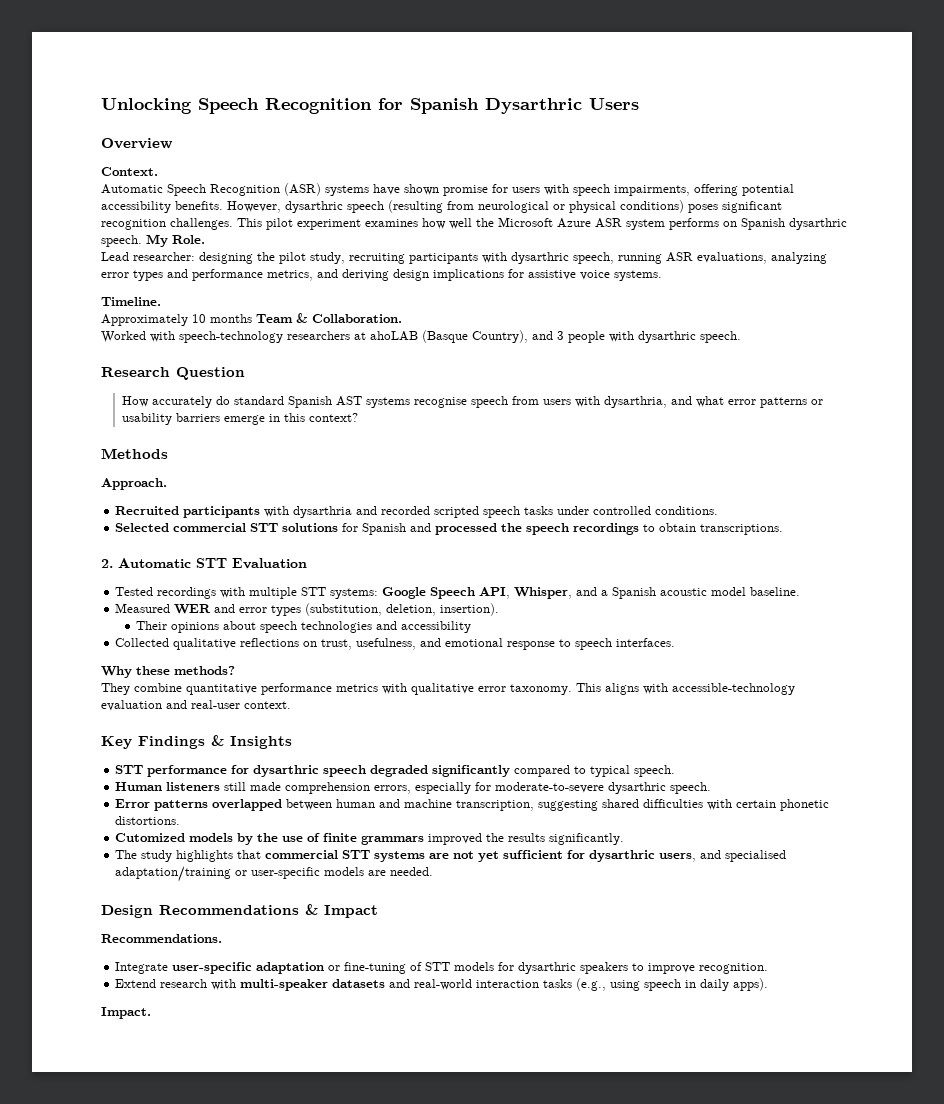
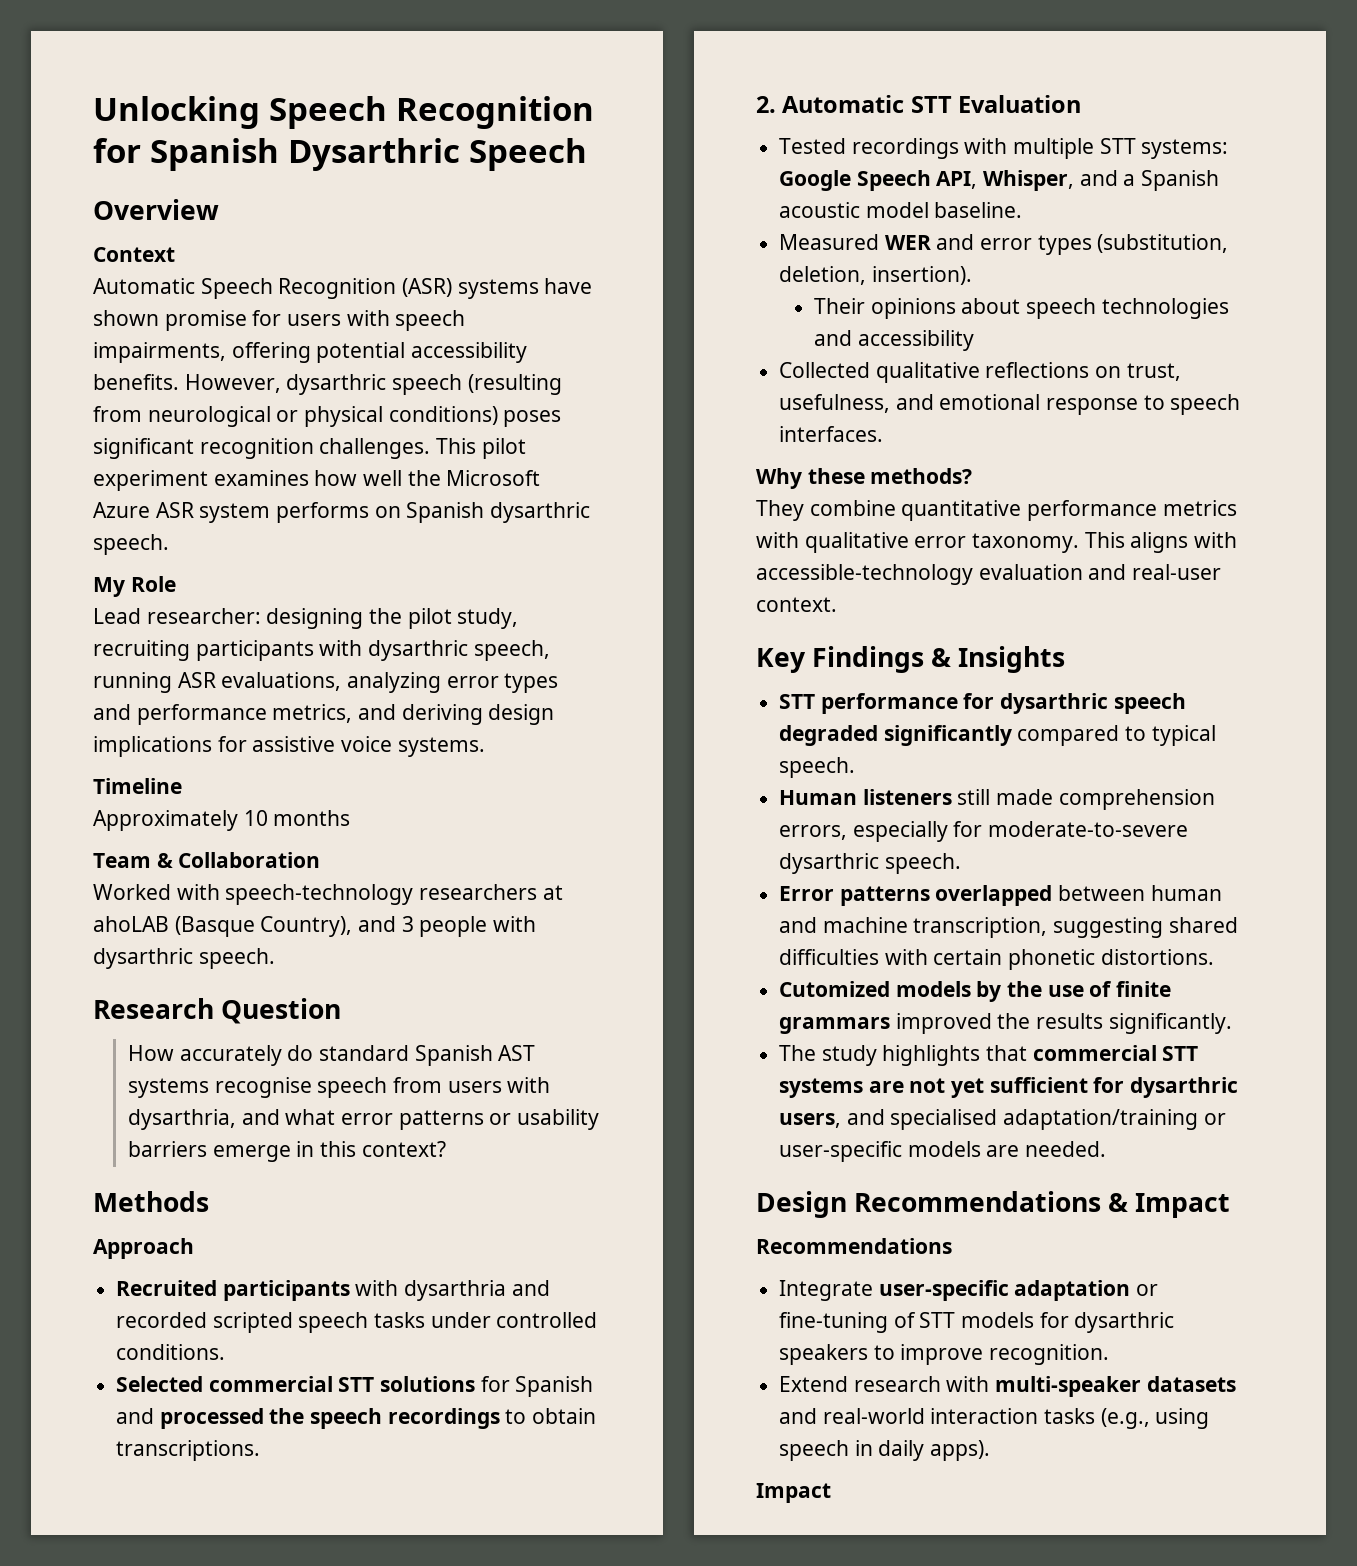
- Unlocking Speech Recognition for Spanish Dysarthric Users
+ Unlocking Speech Recognition for Spanish Dysarthric Speech
- Context.
+ Context
- This pilot experiment examines how well the Microsoft Azure ASR system performs on Spanish dysarthric speech. My Role.
+ This pilot experiment examines how well the Microsoft Azure ASR system performs on Spanish dysarthric speech.
+ My Role
- Timeline.
+ Timeline
- Approximately 10 months Team & Collaboration.
+ Approximately 10 months
+ Team & Collaboration
- Approach.
+ Approach
  Design Recommendations & Impact
- Recommendations.
+ Recommendations
  Extend research with multi-speaker datasets and real-world interaction tasks (e.g., using speech in daily apps).
- Impact.
+ Impact

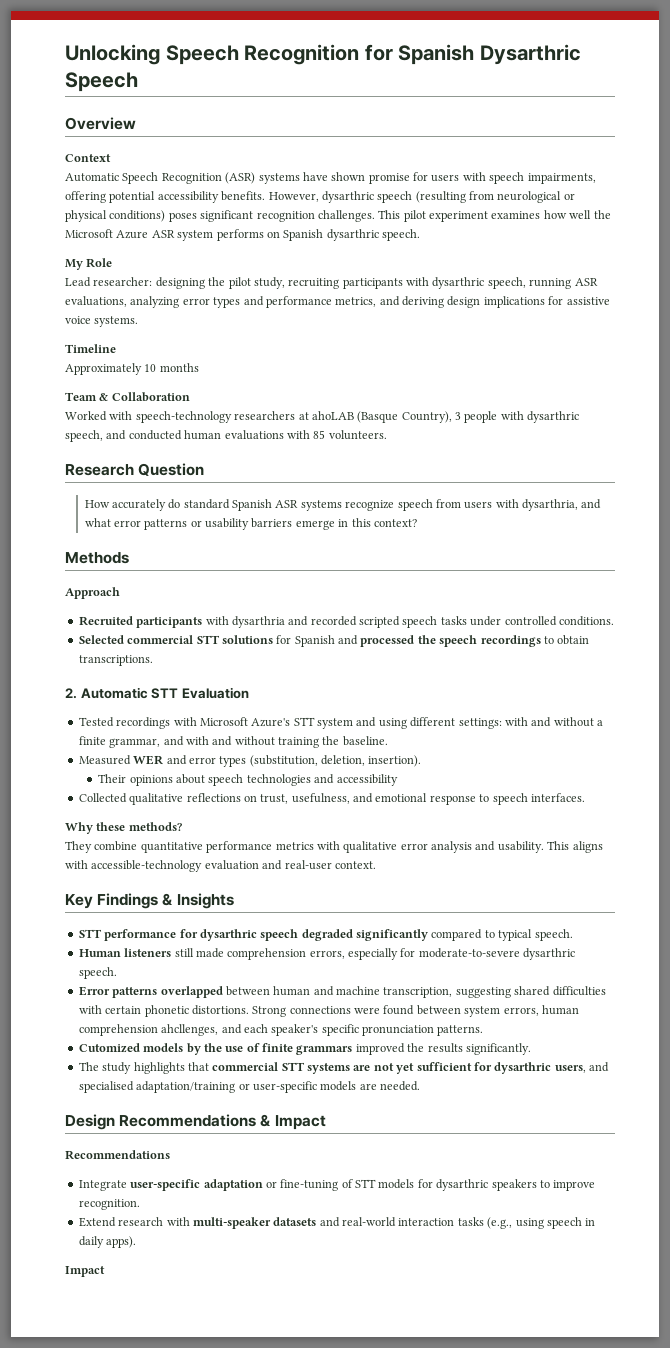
- Worked with speech-technology researchers at ahoLAB (Basque Country), and 3 people with dysarthric speech.
+ Worked with speech-technology researchers at ahoLAB (Basque Country), 3 people with dysarthric speech, and conducted human evaluations with 85 volunteers.
- How accurately do standard Spanish AST systems recognise speech from users with dysarthria, and what error patterns or usability barriers emerge in this context?
+ How accurately do standard Spanish ASR systems recognize speech from users with dysarthria, and what error patterns or usability barriers emerge in this context?
- Tested recordings with multiple STT systems: Google Speech API, Whisper, and a Spanish acoustic model baseline.
+ Tested recordings with Microsoft Azure's STT system and using different settings: with and without a finite grammar, and with and without training the baseline.
- They combine quantitative performance metrics with qualitative error taxonomy.
+ They combine quantitative performance metrics with qualitative error analysis and usability.
+ Strong connections were found between system errors, human comprehension ahcllenges, and each speaker's specific pronunciation patterns.

